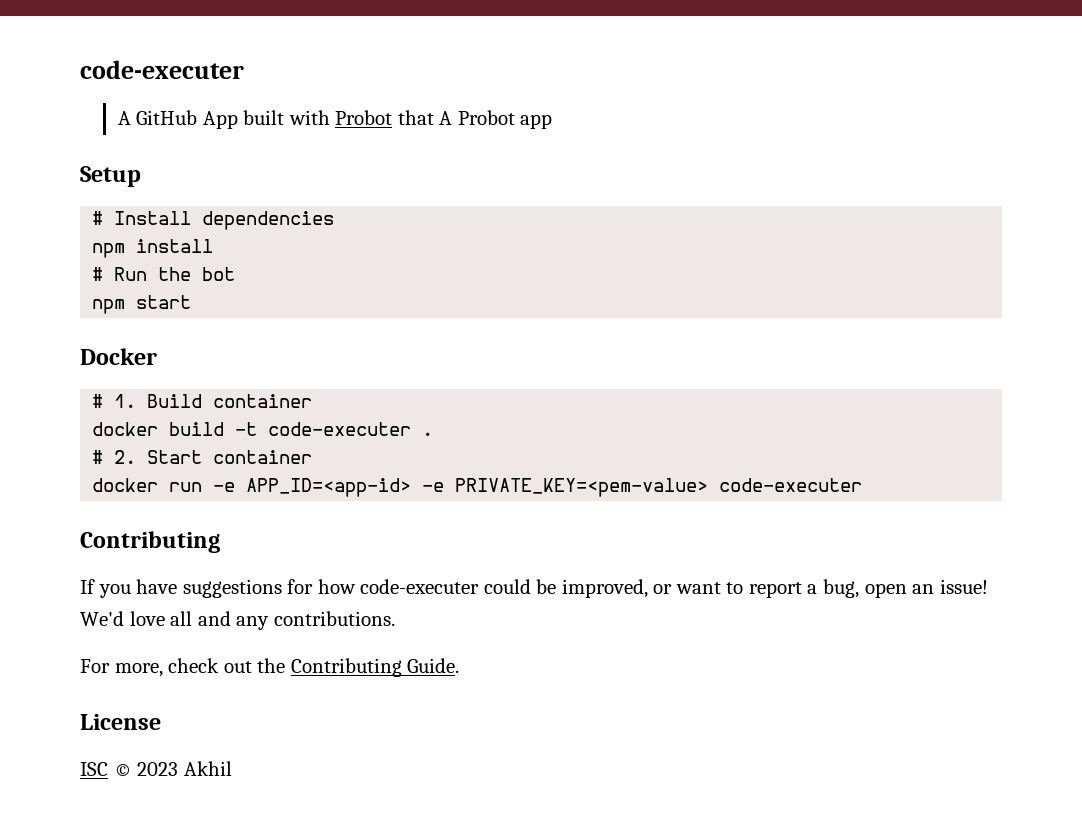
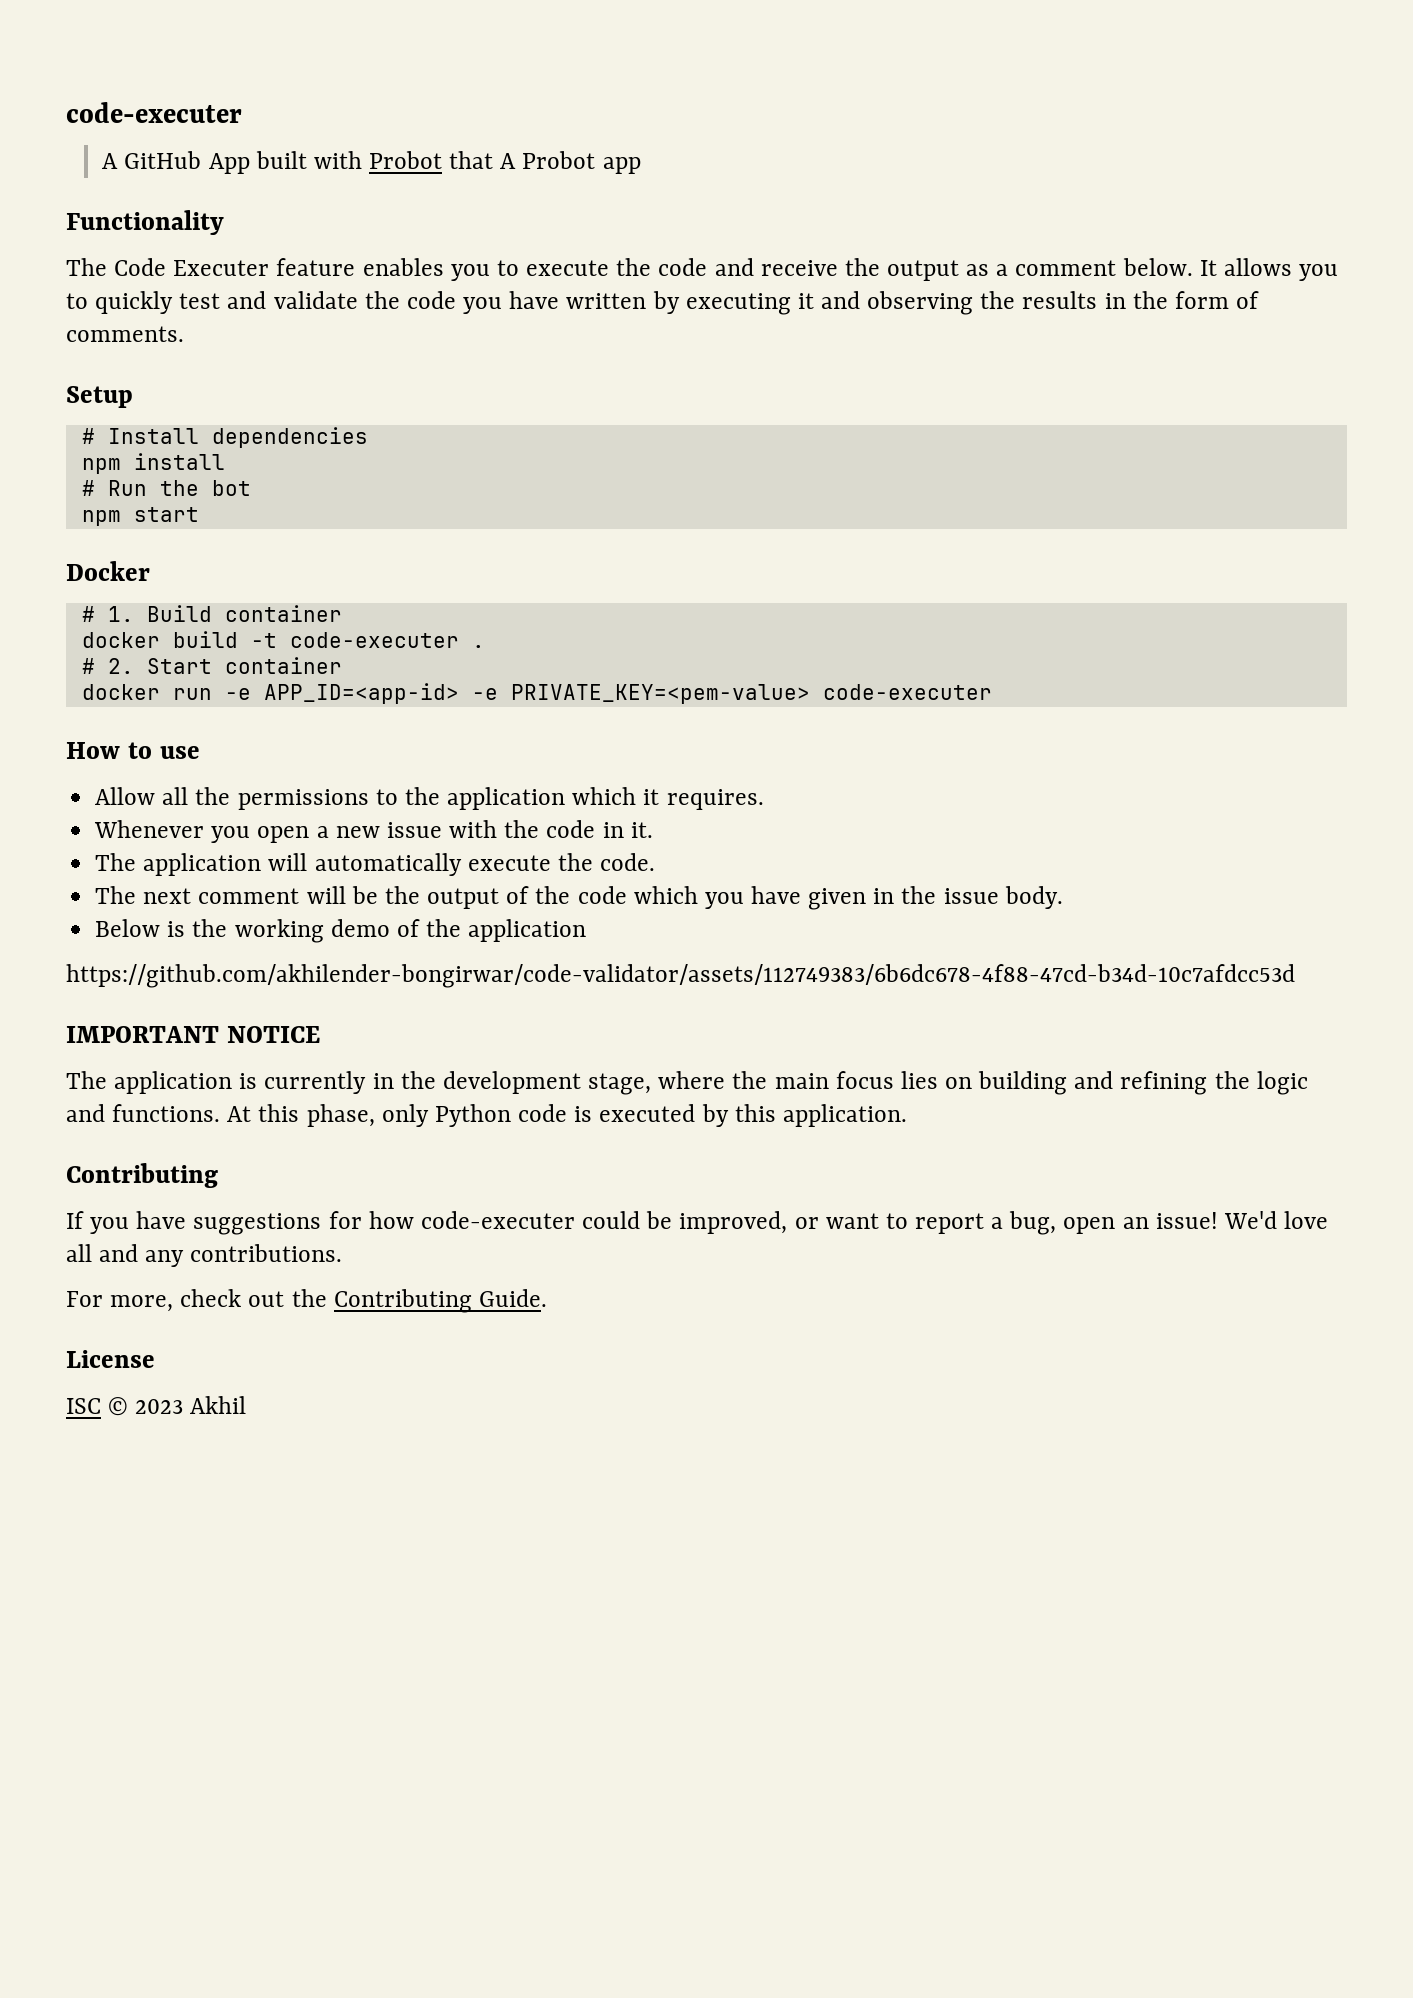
+ Functionality
+ The Code Executer feature enables you to execute the code and receive the output as a comment below. It allows you to quickly test and validate the code you have written by executing it and observing the results in the form of comments.
+ How to use
+ Allow all the permissions to the application which it requires.
+ Whenever you open a new issue with the code in it.
+ The application will automatically execute the code.
+ The next comment will be the output of the code which you have given in the issue body.
+ Below is the working demo of the application
+ https://github.com/akhilender-bongirwar/code-validator/assets/112749383/6b6dc678-4f88-47cd-b34d-10c7afdcc53d
+ IMPORTANT NOTICE
+ The application is currently in the development stage, where the main focus lies on building and refining the logic and functions. At this phase, only Python code is executed by this application.

